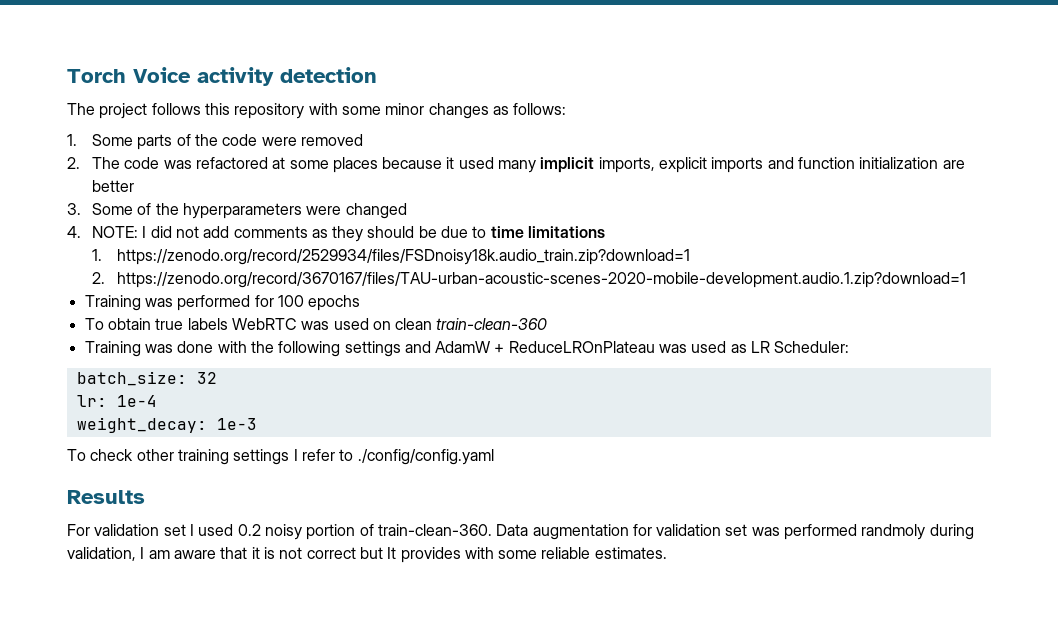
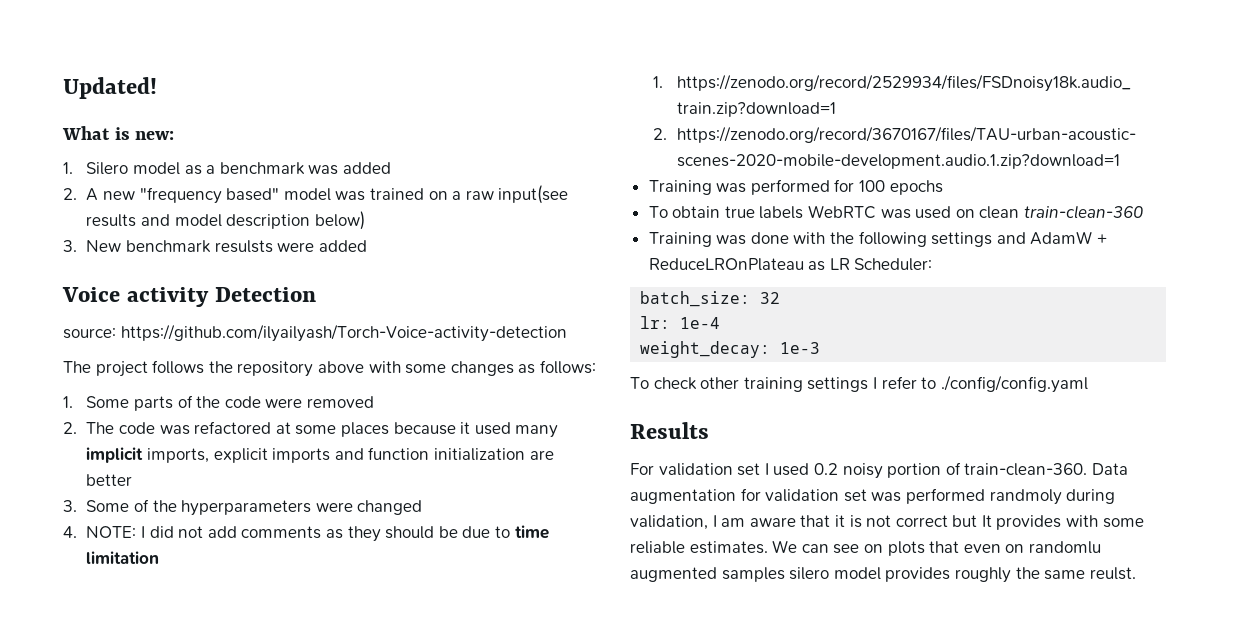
- Torch Voice activity detection
+ Updated!
+ What is new:
+ 1. Silero model as a benchmark was added
+ 2. A new "frequency based" model was trained on a raw input(see results and model description below)
+ 3. New benchmark resulsts were added
+ Voice activity Detection
+ source: https://github.com/ilyailyash/Torch-Voice-activity-detection
- The project follows this repository with some minor changes as follows:
+ The project follows the repository above with some changes as follows:
- 4. NOTE: I did not add comments as they should be due to time limitations
+ 4. NOTE: I did not add comments as they should be due to time limitation
- Training was done with the following settings and AdamW + ReduceLROnPlateau was used as LR Scheduler:
+ Training was done with the following settings and AdamW + ReduceLROnPlateau as LR Scheduler:
+ We can see on plots that even on randomlu augmented samples silero model provides roughly the same reulst.

